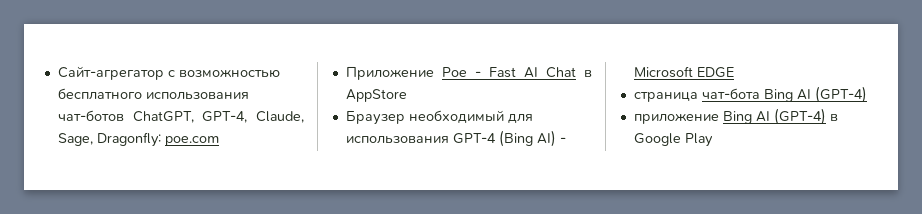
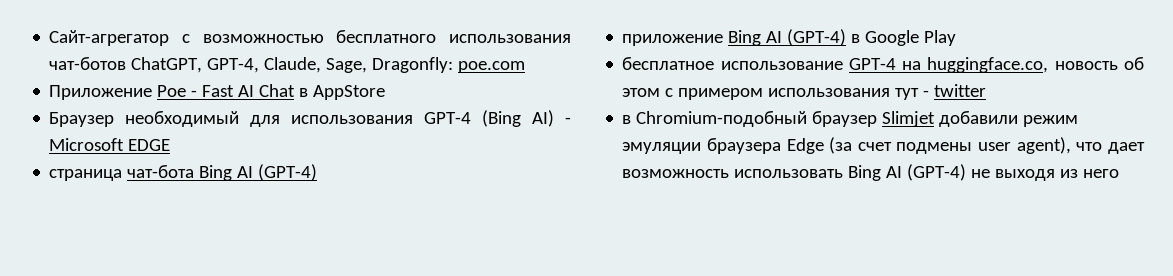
+ бесплатное использование GPT-4 на huggingface.co, новость об этом с примером использования тут - twitter
+ в Chromium-подобный браузер Slimjet добавили режим эмуляции браузера Edge (за счет подмены user agent), что дает возможность использовать Bing AI (GPT-4) не выходя из него

